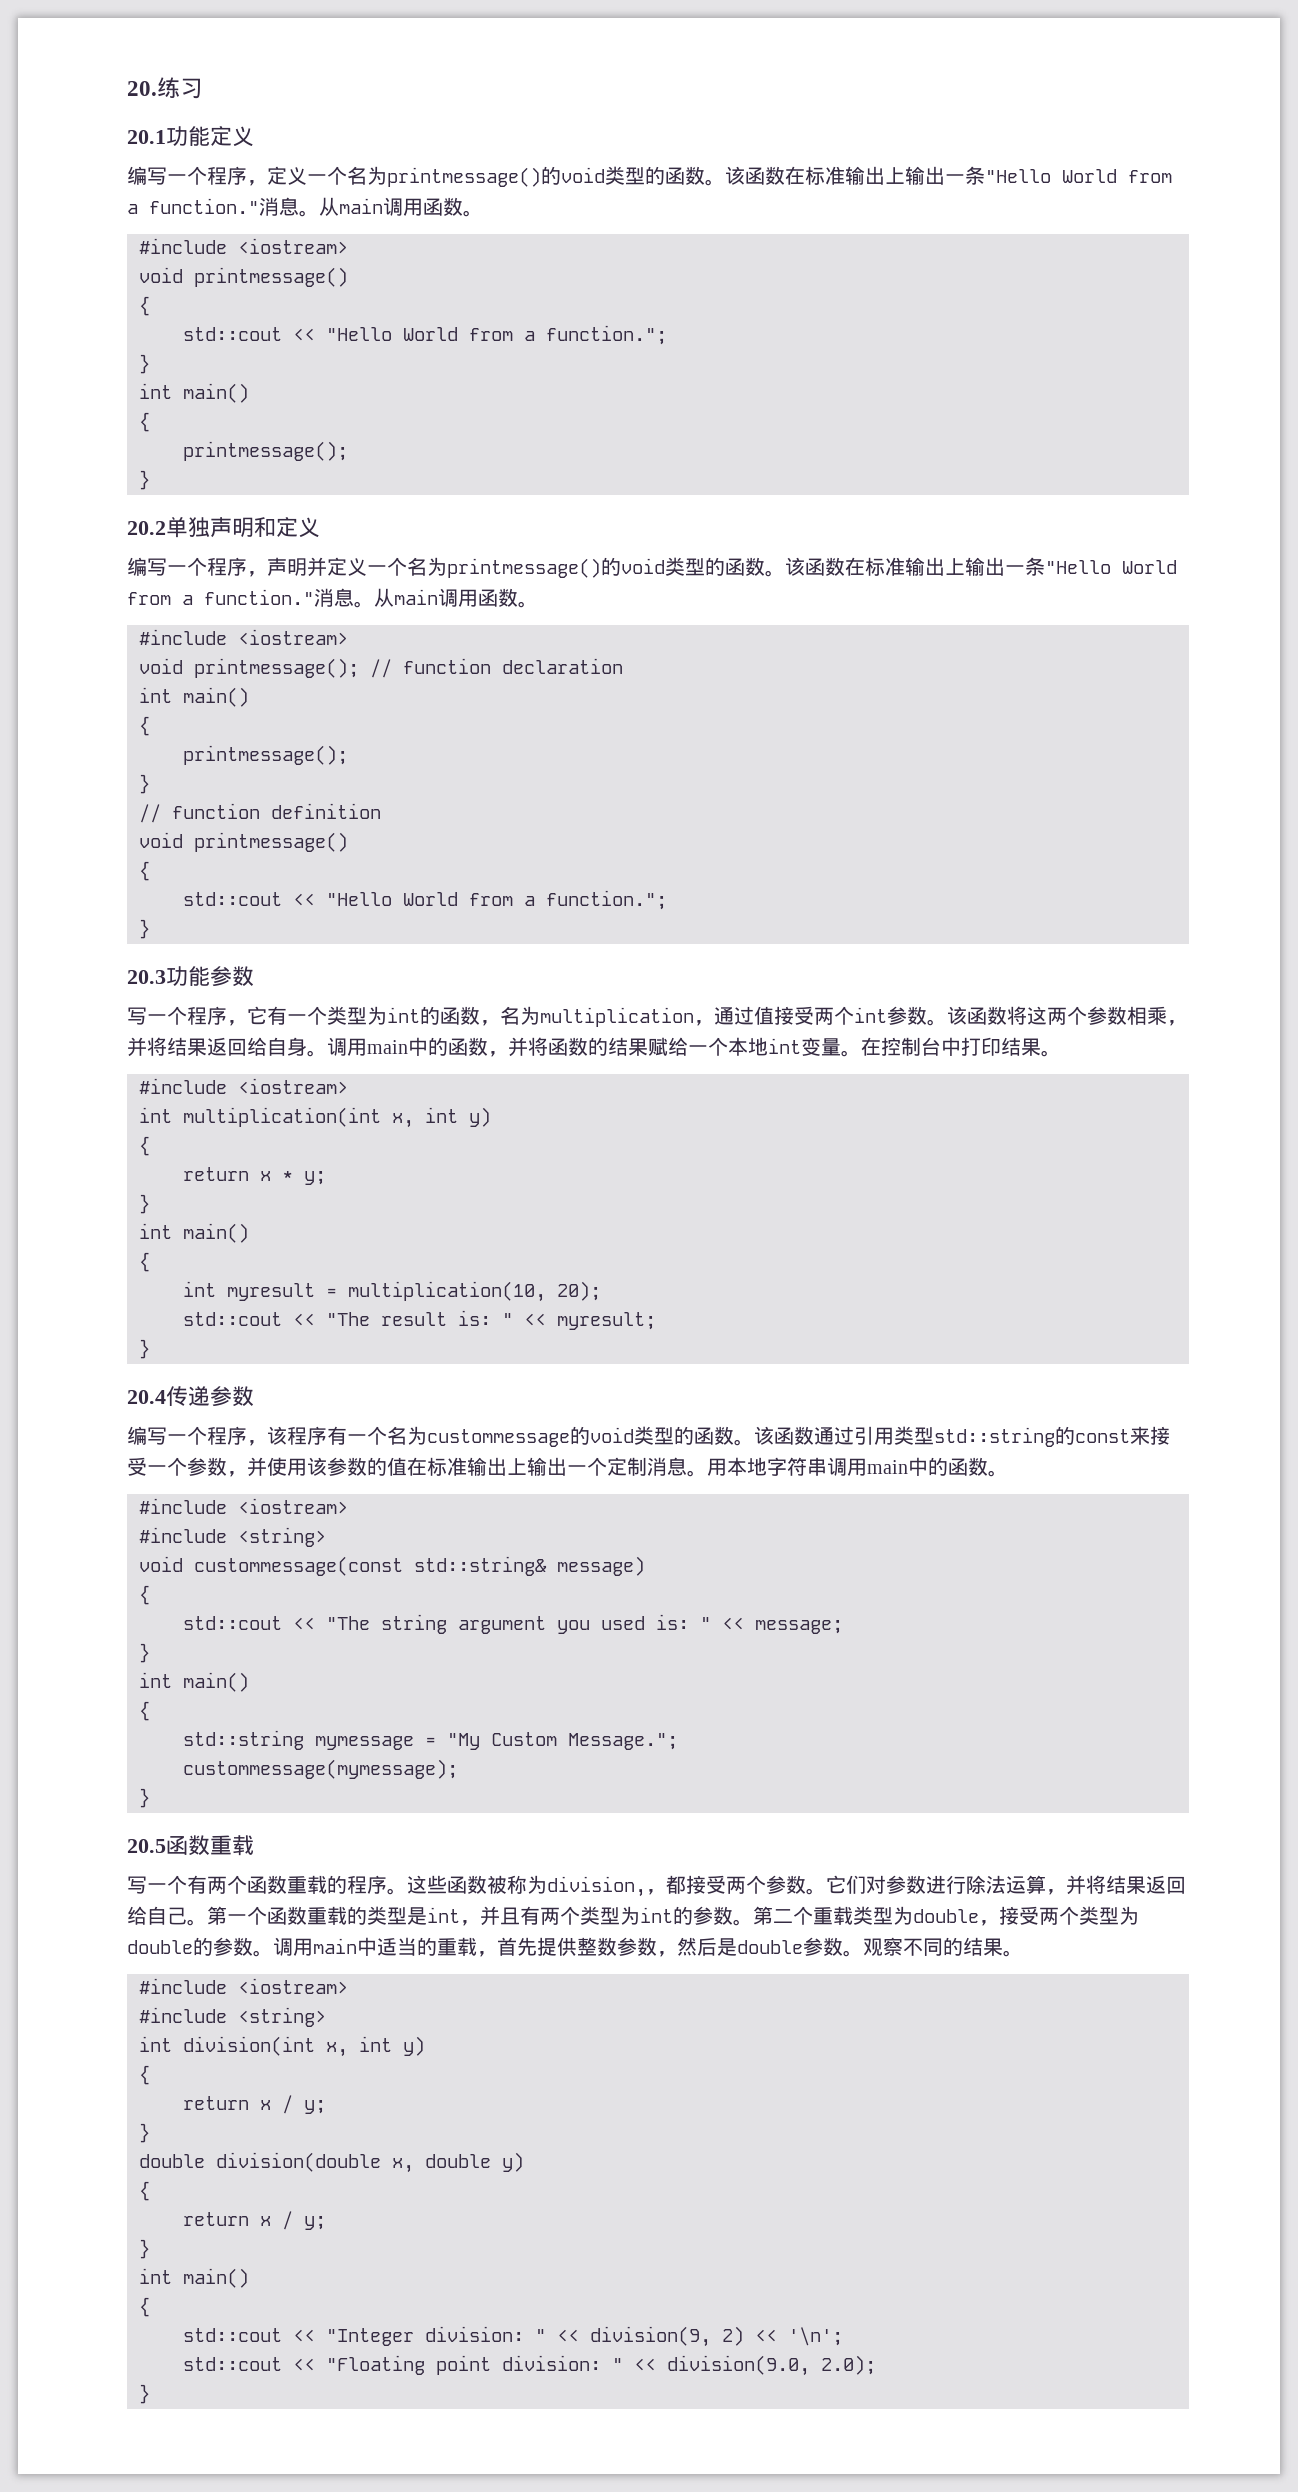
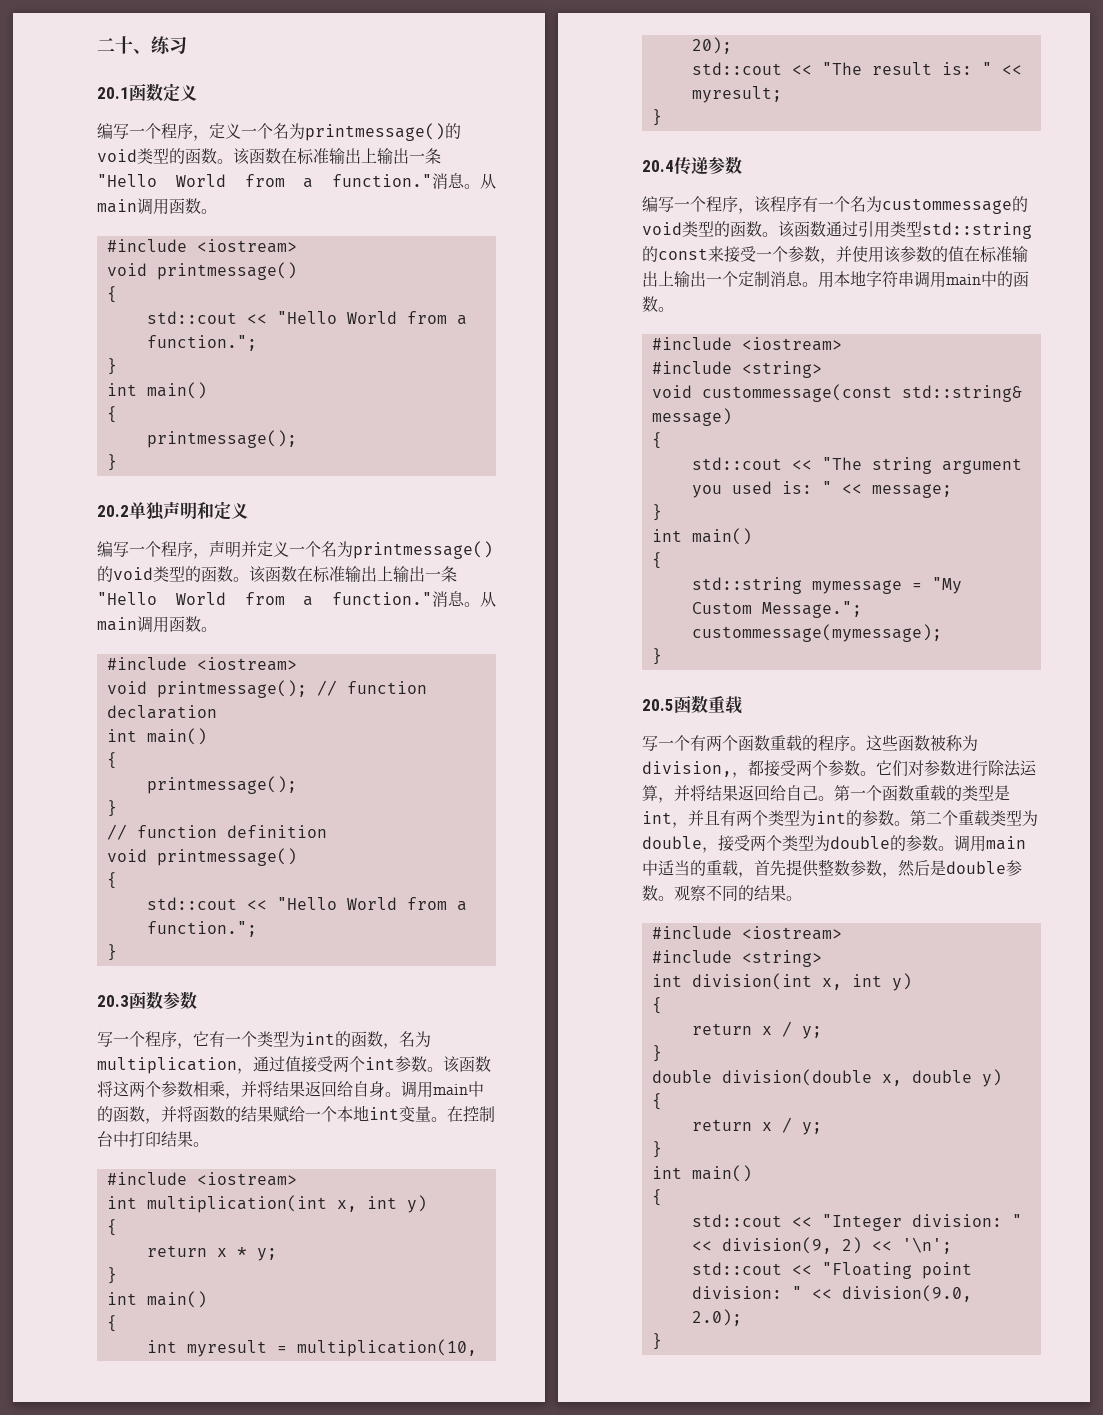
- 20.练习
+ 二十、练习
- 20.1功能定义
+ 20.1函数定义
- 20.3功能参数
+ 20.3函数参数

